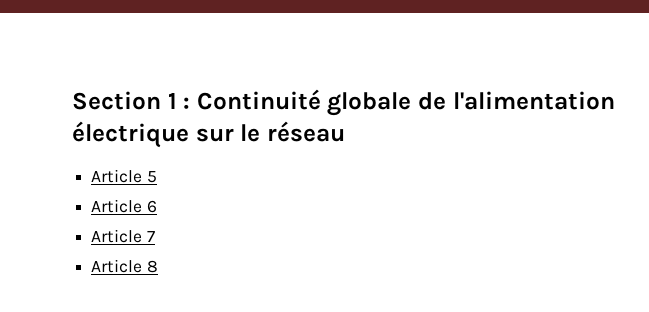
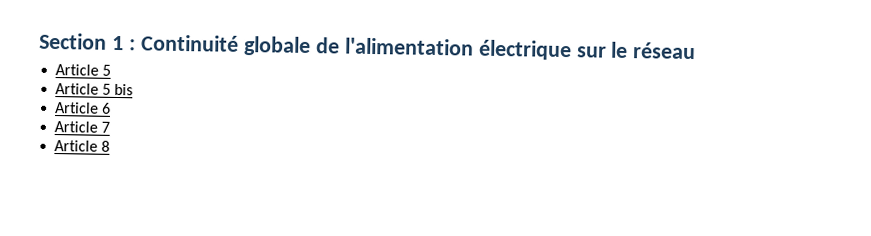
+ Article 5 bis

